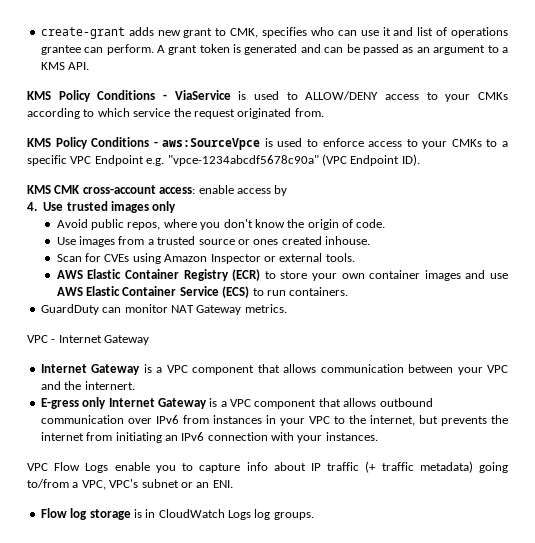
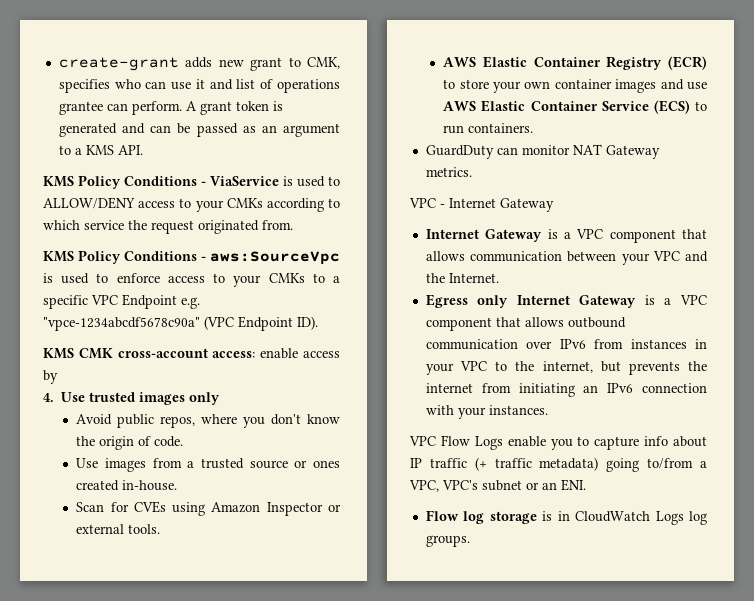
- KMS Policy Conditions - aws:SourceVpce is used to enforce access to your CMKs to a specific VPC Endpoint e.g. "vpce-1234abcdf5678c90a" (VPC Endpoint ID).
+ KMS Policy Conditions - aws:SourceVpc is used to enforce access to your CMKs to a specific VPC Endpoint e.g. "vpce-1234abcdf5678c90a" (VPC Endpoint ID).
- Use images from a trusted source or ones created inhouse.
+ Use images from a trusted source or ones created in-house.
- Internet Gateway is a VPC component that allows communication between your VPC and the internert.
- E-gress only Internet Gateway is a VPC component that allows outbound communication over IPv6 from instances in your VPC to the internet, but prevents the internet from initiating an IPv6 connection with your instances.
+ Internet Gateway is a VPC component that allows communication between your VPC and the Internet.
+ Egress only Internet Gateway is a VPC component that allows outbound communication over IPv6 from instances in your VPC to the internet, but prevents the internet from initiating an IPv6 connection with your instances.

